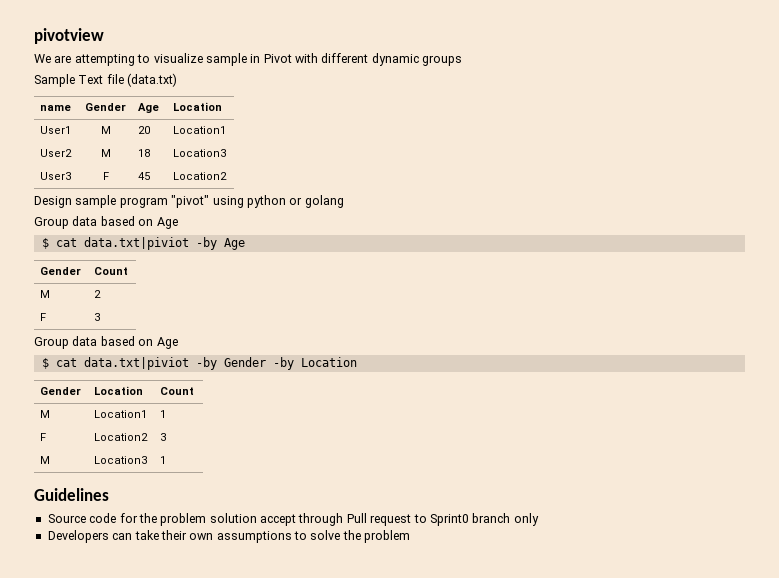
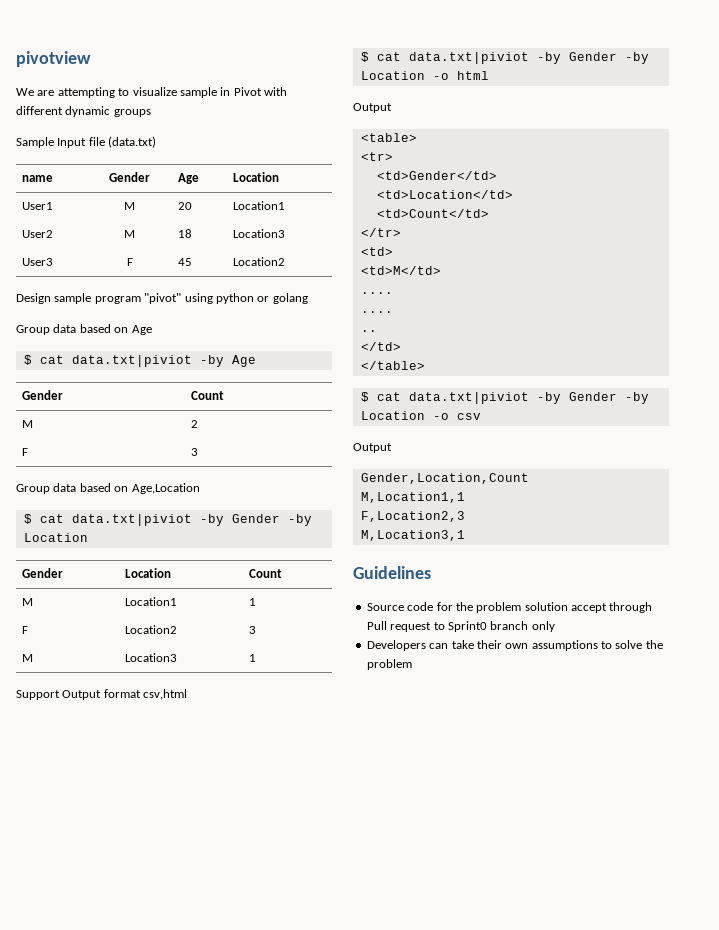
- Sample Text file (data.txt)
+ Sample Input file (data.txt)
  F | 3
- Group data based on Age
+ Group data based on Age,Location
+ Support Output format csv,html
+ $ cat data.txt|piviot -by Gender -by Location -o html
+ Output
+ <table>
+ <tr>
+ <td>Gender</td>
+ <td>Location</td>
+ <td>Count</td>
+ </tr>
+ <td>
+ <td>M</td>
+ ....
+ ....
+ ..
+ </td>
+ </table>
+ $ cat data.txt|piviot -by Gender -by Location -o csv
+ Output
+ Gender,Location,Count
+ M,Location1,1
+ F,Location2,3
+ M,Location3,1

